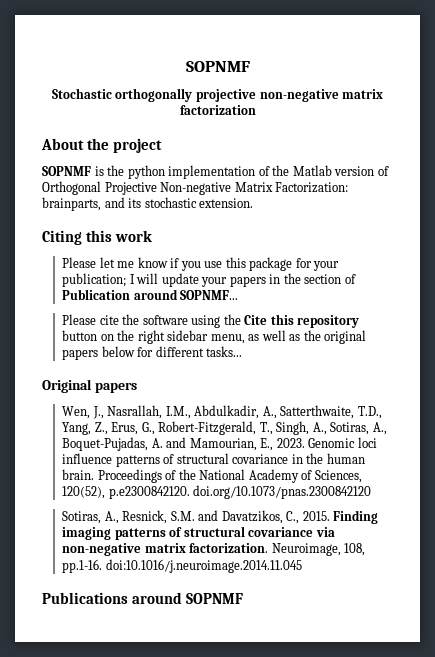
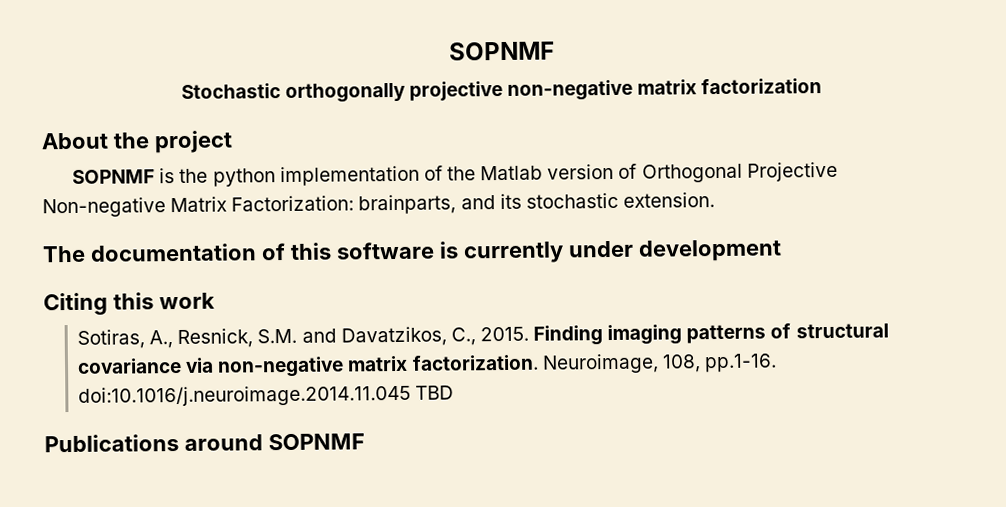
+ The documentation of this software is currently under development
  Citing this work
- Please let me know if you use this package for your publication; I will update your papers in the section of Publication around SOPNMF...
- Please cite the software using the Cite this repository button on the right sidebar menu, as well as the original papers below for different tasks...
- Original papers
- Wen, J., Nasrallah, I.M., Abdulkadir, A., Satterthwaite, T.D., Yang, Z., Erus, G., Robert-Fitzgerald, T., Singh, A., Sotiras, A., Boquet-Pujadas, A. and Mamourian, E., 2023. Genomic loci influence patterns of structural covariance in the human brain. Proceedings of the National Academy of Sciences, 120(52), p.e2300842120. doi.org/10.1073/pnas.2300842120
- Neuroimage, 108, pp.1-16. doi:10.1016/j.neuroimage.2014.11.045
+ Neuroimage, 108, pp.1-16. doi:10.1016/j.neuroimage.2014.11.045 TBD

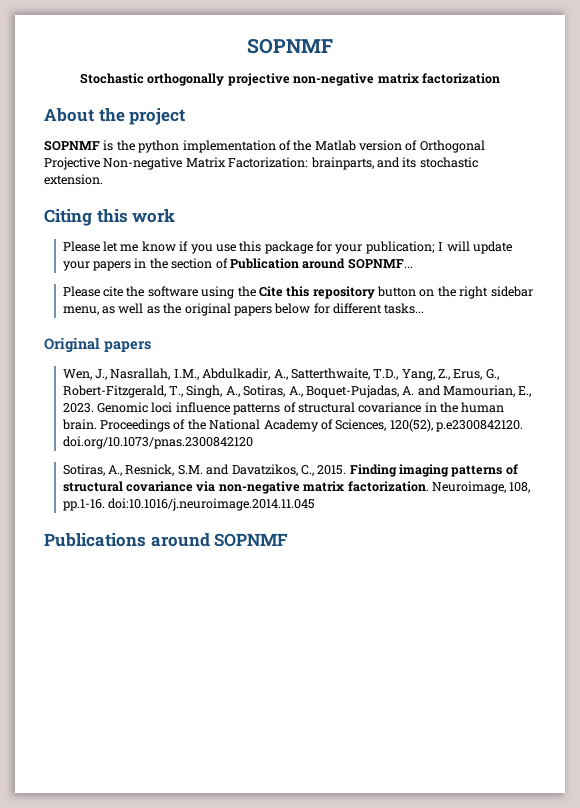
- The documentation of this software is currently under development
  Citing this work
+ Please let me know if you use this package for your publication; I will update your papers in the section of Publication around SOPNMF...
+ Please cite the software using the Cite this repository button on the right sidebar menu, as well as the original papers below for different tasks...
+ Original papers
+ Wen, J., Nasrallah, I.M., Abdulkadir, A., Satterthwaite, T.D., Yang, Z., Erus, G., Robert-Fitzgerald, T., Singh, A., Sotiras, A., Boquet-Pujadas, A. and Mamourian, E., 2023. Genomic loci influence patterns of structural covariance in the human brain. Proceedings of the National Academy of Sciences, 120(52), p.e2300842120. doi.org/10.1073/pnas.2300842120
- Neuroimage, 108, pp.1-16. doi:10.1016/j.neuroimage.2014.11.045 TBD
+ Neuroimage, 108, pp.1-16. doi:10.1016/j.neuroimage.2014.11.045

